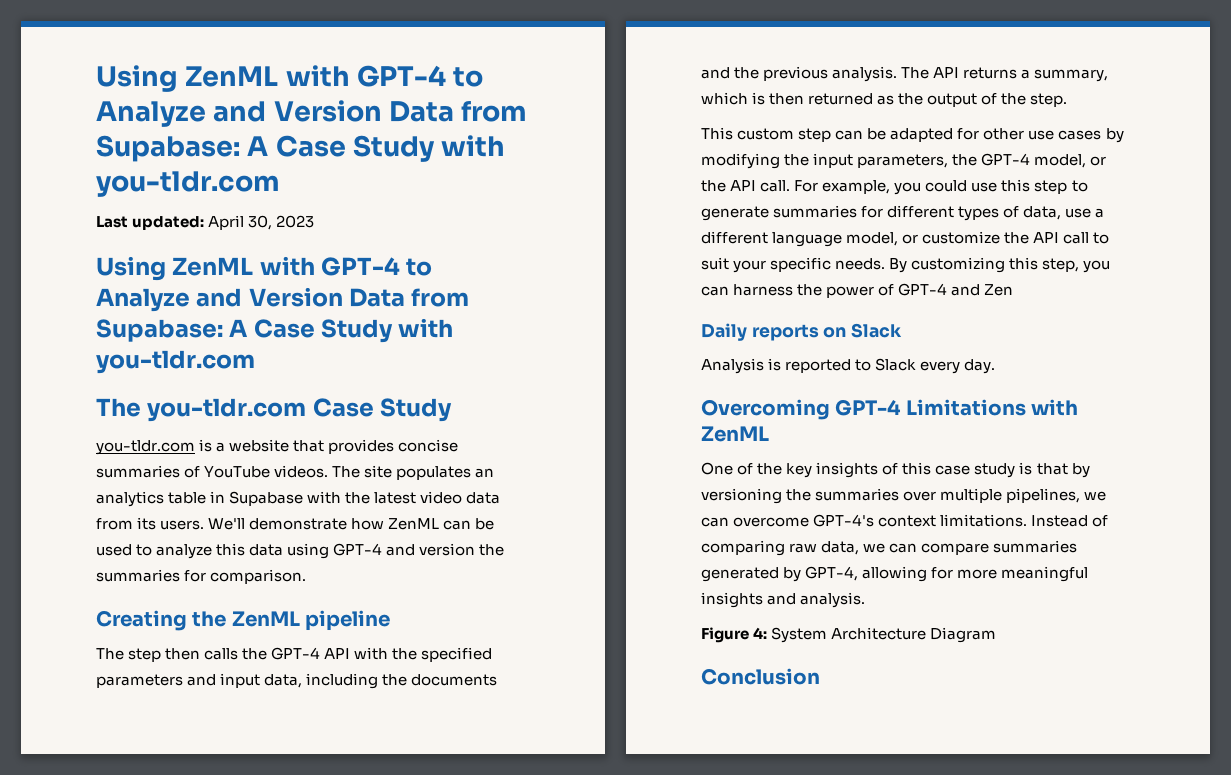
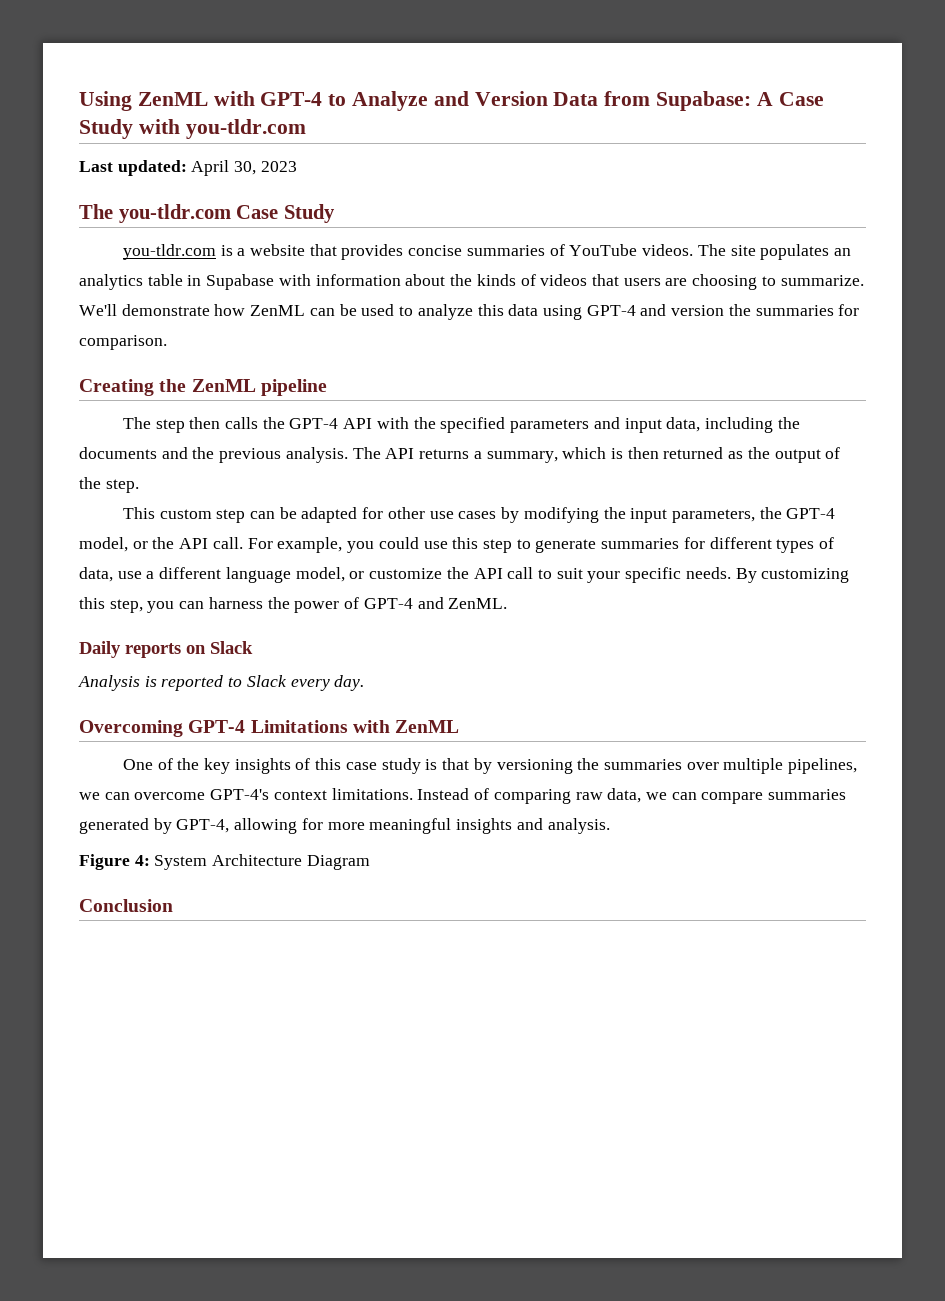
  Last updated: April 30, 2023
- Using ZenML with GPT-4 to Analyze and Version Data from Supabase: A Case Study with you-tldr.com
- The site populates an analytics table in Supabase with the latest video data from its users.
+ The site populates an analytics table in Supabase with information about the kinds of videos that users are choosing to summarize.
- By customizing this step, you can harness the power of GPT-4 and Zen
+ By customizing this step, you can harness the power of GPT-4 and ZenML.

